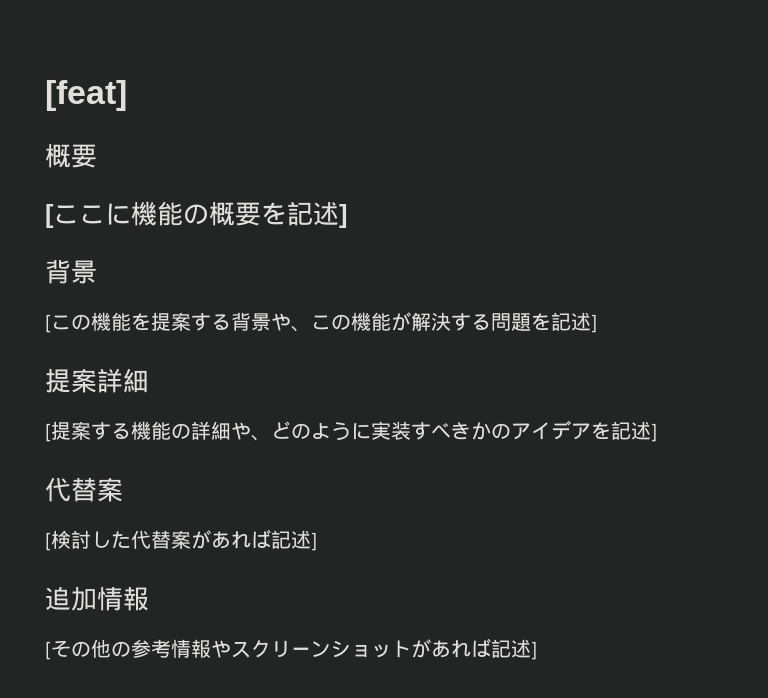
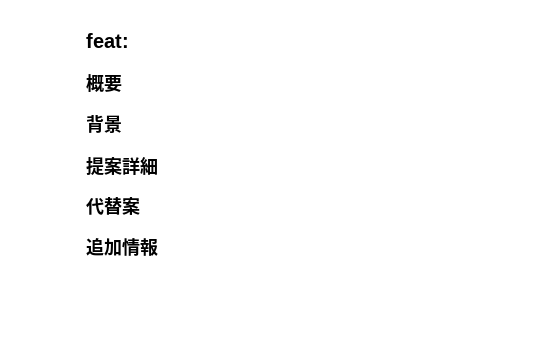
- [feat]
+ feat:
- [ここに機能の概要を記述]
  背景
- [この機能を提案する背景や、この機能が解決する問題を記述]
  提案詳細
- [提案する機能の詳細や、どのように実装すべきかのアイデアを記述]
  代替案
- [検討した代替案があれば記述]
  追加情報
- [その他の参考情報やスクリーンショットがあれば記述]

